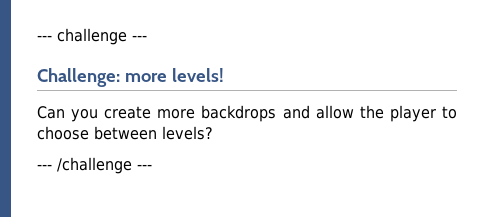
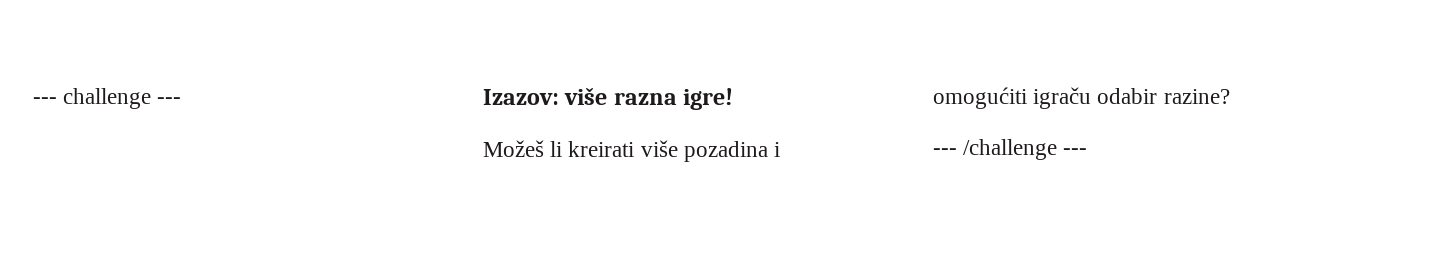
- Challenge: more levels!
- Can you create more backdrops and allow the player to choose between levels?
+ Izazov: više razna igre!
+ Možeš li kreirati više pozadina i omogućiti igraču odabir razine?

